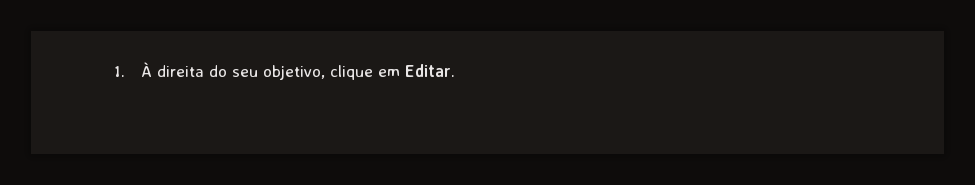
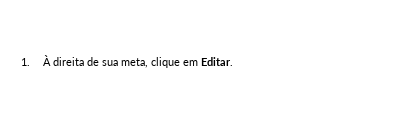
- 1. À direita do seu objetivo, clique em Editar.
+ 1. À direita de sua meta, clique em Editar.

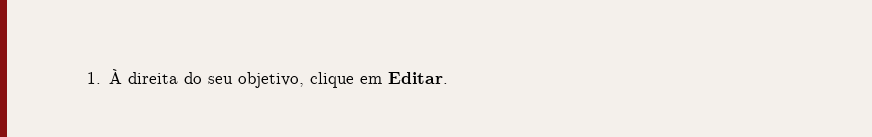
- 1. À direita de sua meta, clique em Editar.
+ 1. À direita do seu objetivo, clique em Editar.

